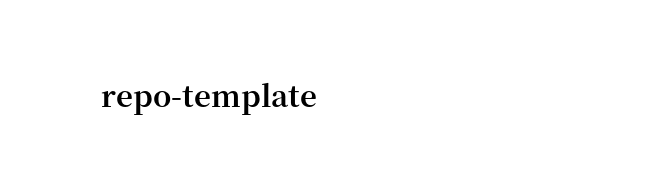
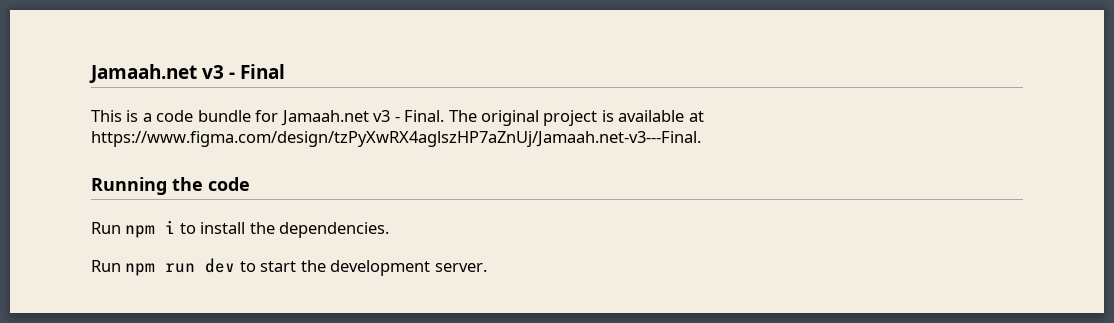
- repo-template
+ Jamaah.net v3 - Final
+ This is a code bundle for Jamaah.net v3 - Final. The original project is available at https://www.figma.com/design/tzPyXwRX4aglszHP7aZnUj/Jamaah.net-v3---Final.
+ Running the code
+ Run npm i to install the dependencies.
+ Run npm run dev to start the development server.

